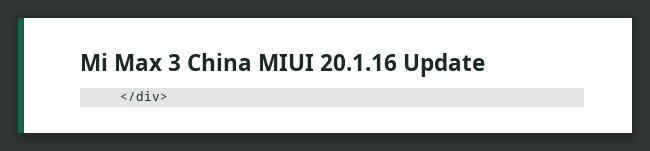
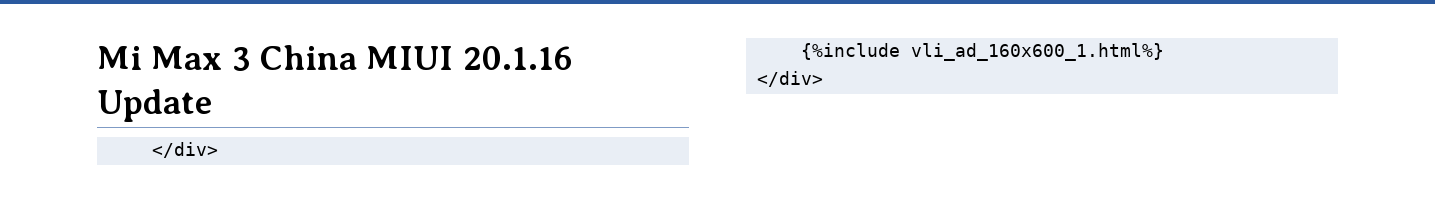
+ {%include vli_ad_160x600_1.html%}
+ </div>

